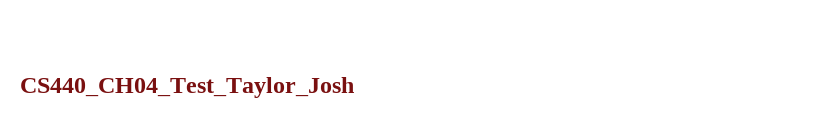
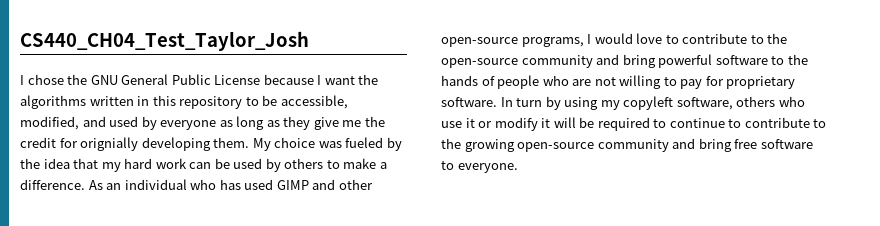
+ I chose the GNU General Public License because I want the algorithms written in this repository to be accessible, modified, and used by everyone as long as they give me the credit for orignially developing them. My choice was fueled by the idea that my hard work can be used by others to make a difference. As an individual who has used GIMP and other open-source programs, I would love to contribute to the open-source community and bring powerful software to the hands of people who are not willing to pay for proprietary software. In turn by using my copyleft software, others who use it or modify it will be required to continue to contribute to the growing open-source community and bring free software to everyone.

